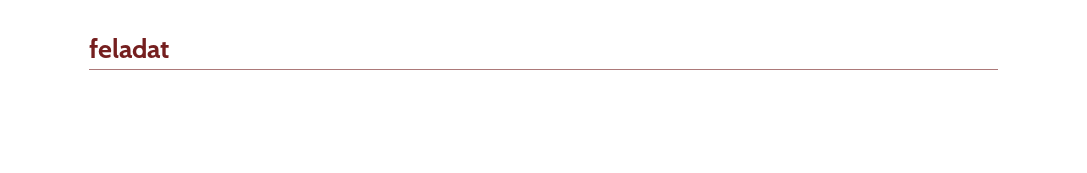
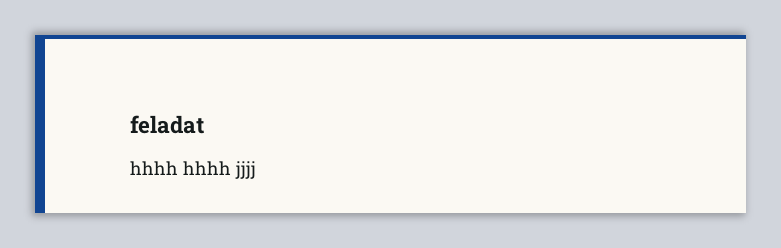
+ hhhh hhhh jjjj

